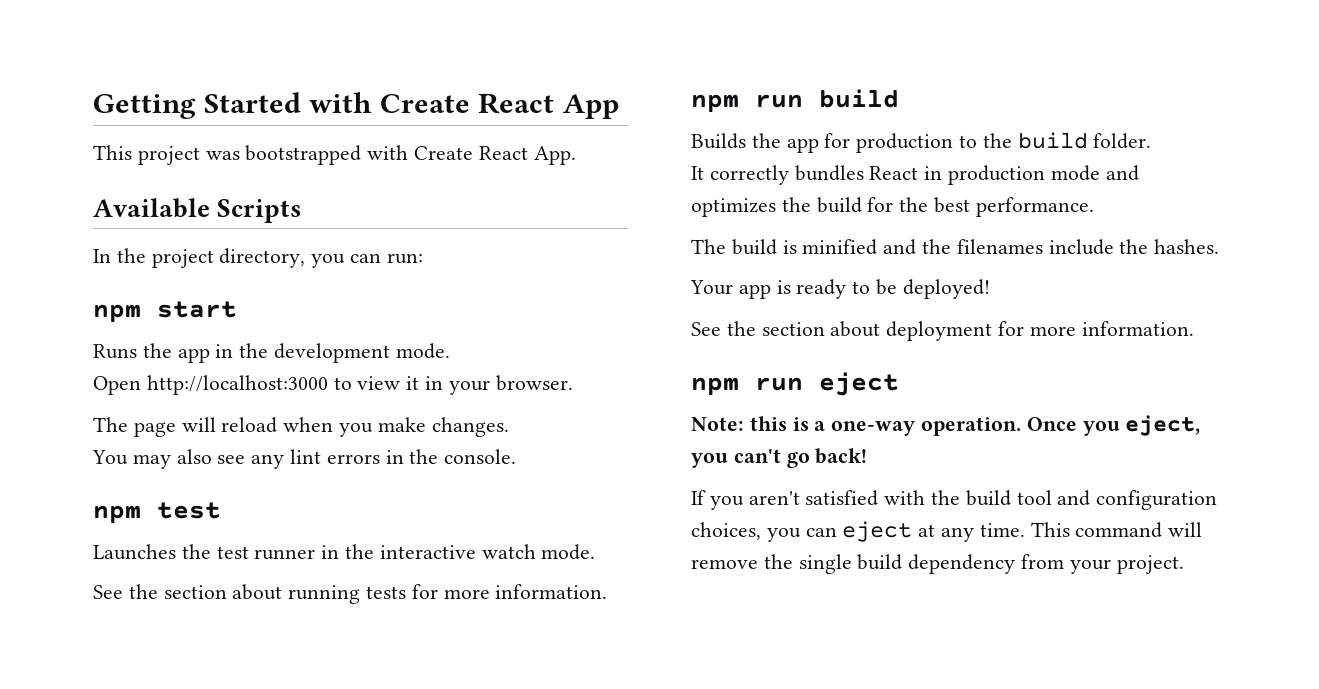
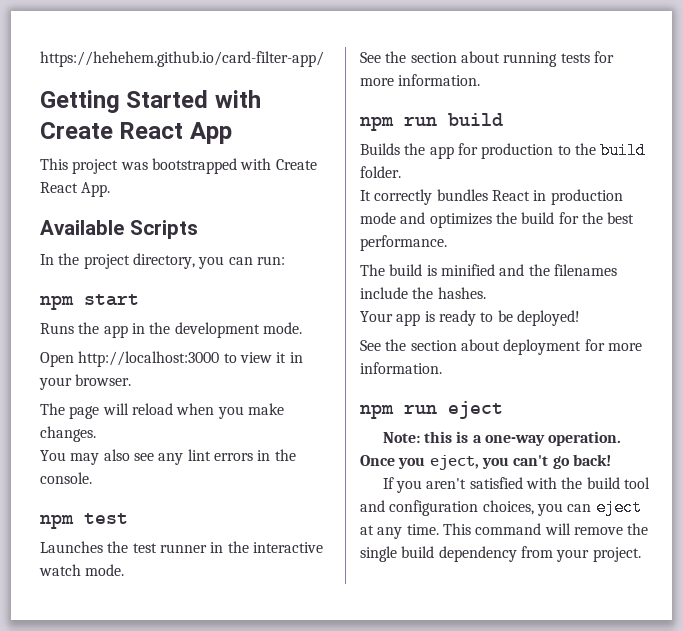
+ https://hehehem.github.io/card-filter-app/

